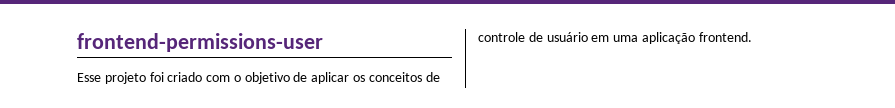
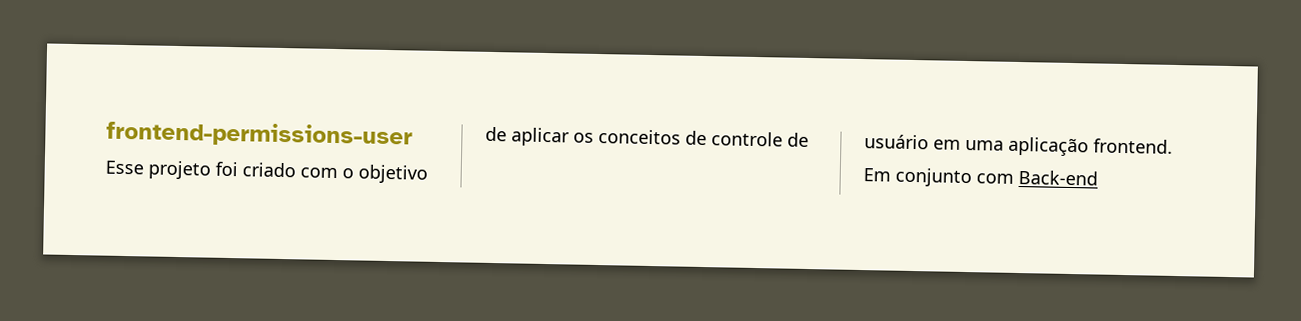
+ Em conjunto com Back-end

